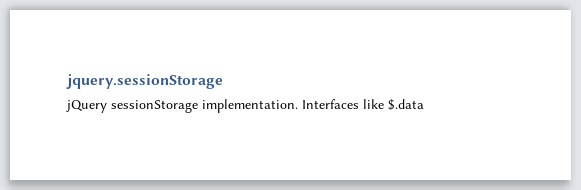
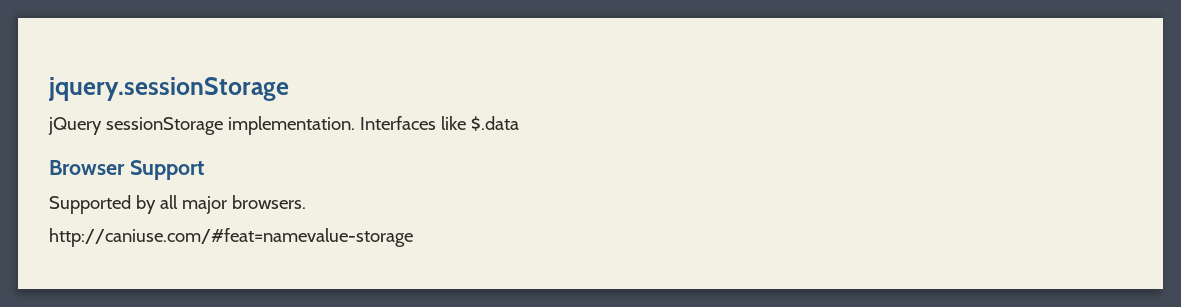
+ Browser Support
+ Supported by all major browsers.
+ http://caniuse.com/#feat=namevalue-storage

